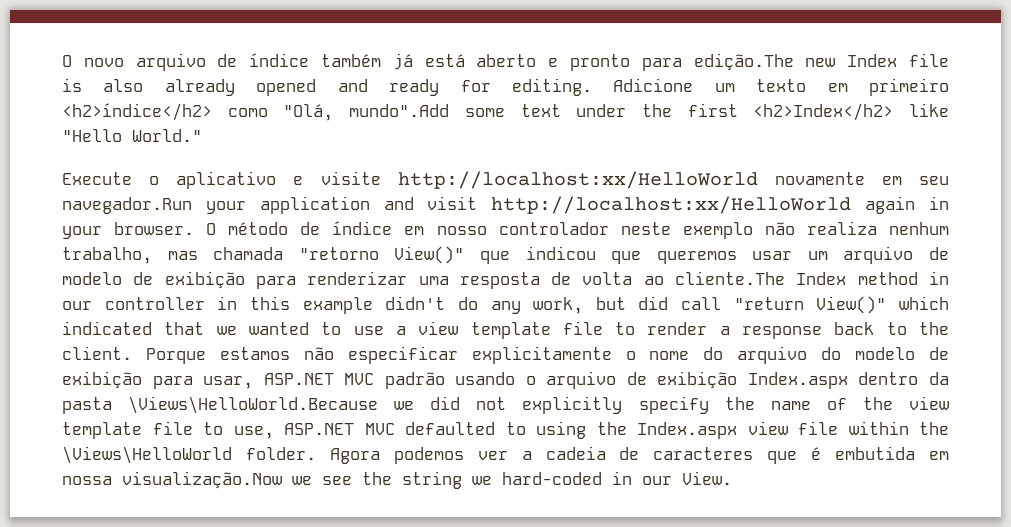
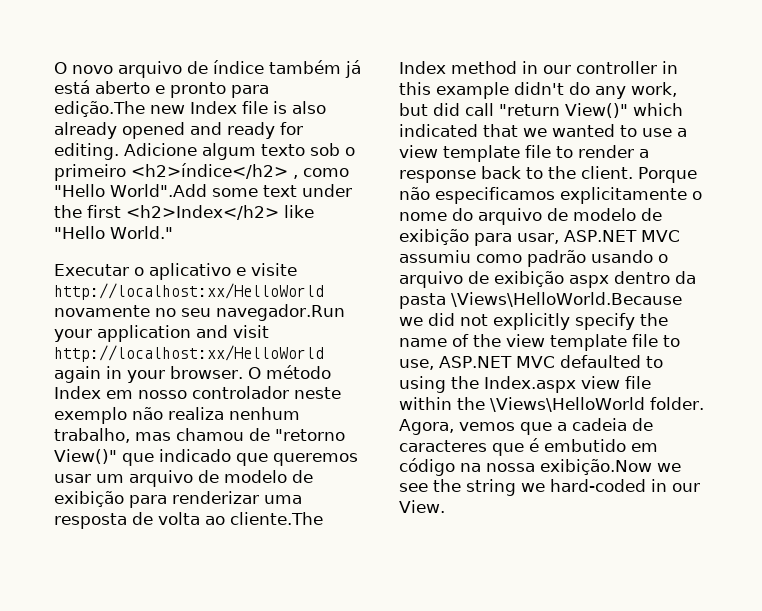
- Adicione um texto em primeiro <h2>índice</h2> como "Olá, mundo".Add some text under the first <h2>Index</h2> like "Hello World."
+ Adicione algum texto sob o primeiro <h2>índice</h2> , como "Hello World".Add some text under the first <h2>Index</h2> like "Hello World."
- Execute o aplicativo e visite http://localhost:xx/HelloWorld novamente em seu navegador.Run your application and visit http://localhost:xx/HelloWorld again in your browser.
+ Executar o aplicativo e visite http://localhost:xx/HelloWorld novamente no seu navegador.Run your application and visit http://localhost:xx/HelloWorld again in your browser.
- O método de índice em nosso controlador neste exemplo não realiza nenhum trabalho, mas chamada "retorno View()" que indicou que queremos usar um arquivo de modelo de exibição para renderizar uma resposta de volta ao cliente.The Index method in our controller in this example didn't do any work, but did call "return View()" which indicated that we wanted to use a view template file to render a response back to the client.
+ O método Index em nosso controlador neste exemplo não realiza nenhum trabalho, mas chamou de "retorno View()" que indicado que queremos usar um arquivo de modelo de exibição para renderizar uma resposta de volta ao cliente.The Index method in our controller in this example didn't do any work, but did call "return View()" which indicated that we wanted to use a view template file to render a response back to the client.
- Porque estamos não especificar explicitamente o nome do arquivo do modelo de exibição para usar, ASP.NET MVC padrão usando o arquivo de exibição Index.aspx dentro da pasta \Views\HelloWorld.Because we did not explicitly specify the name of the view template file to use, ASP.NET MVC defaulted to using the Index.aspx view file within the \Views\HelloWorld folder.
+ Porque não especificamos explicitamente o nome do arquivo de modelo de exibição para usar, ASP.NET MVC assumiu como padrão usando o arquivo de exibição aspx dentro da pasta \Views\HelloWorld.Because we did not explicitly specify the name of the view template file to use, ASP.NET MVC defaulted to using the Index.aspx view file within the \Views\HelloWorld folder.
- Agora podemos ver a cadeia de caracteres que é embutida em nossa visualização.Now we see the string we hard-coded in our View.
+ Agora, vemos que a cadeia de caracteres que é embutido em código na nossa exibição.Now we see the string we hard-coded in our View.

